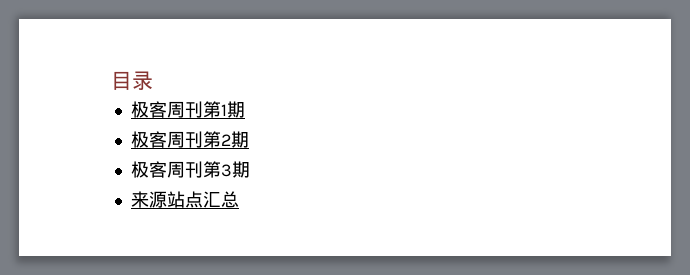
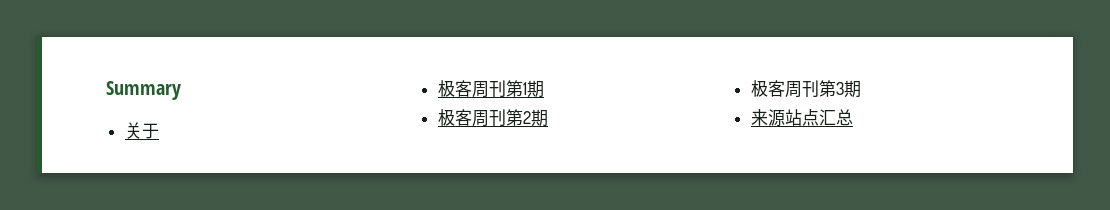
- 目录
+ Summary
+ 关于

